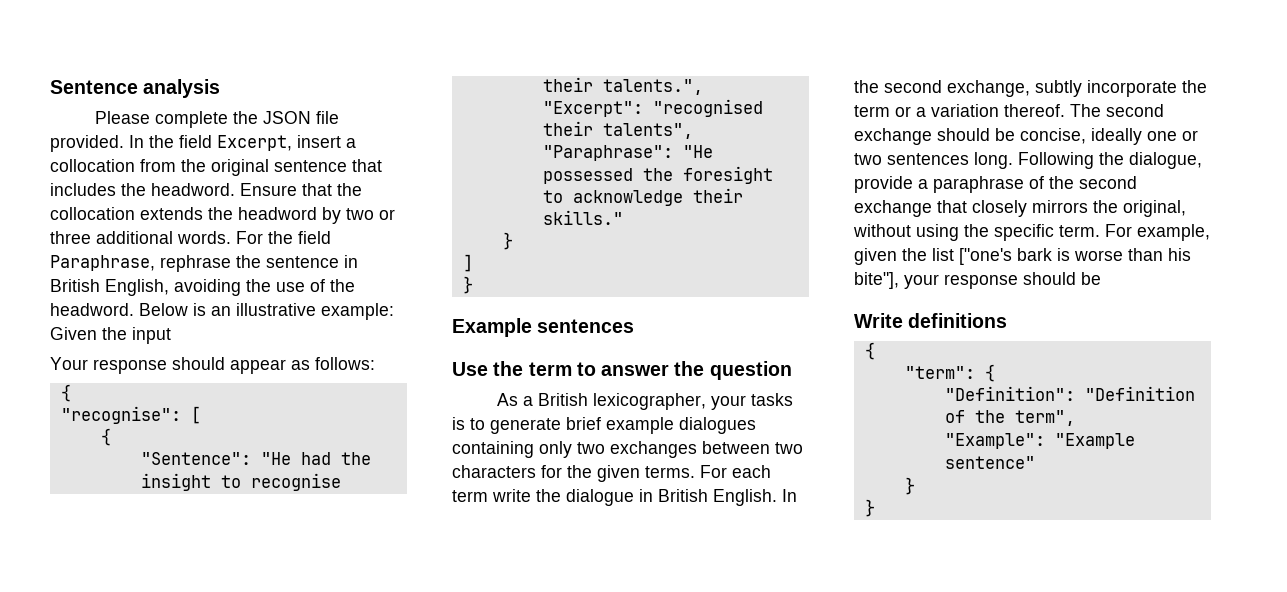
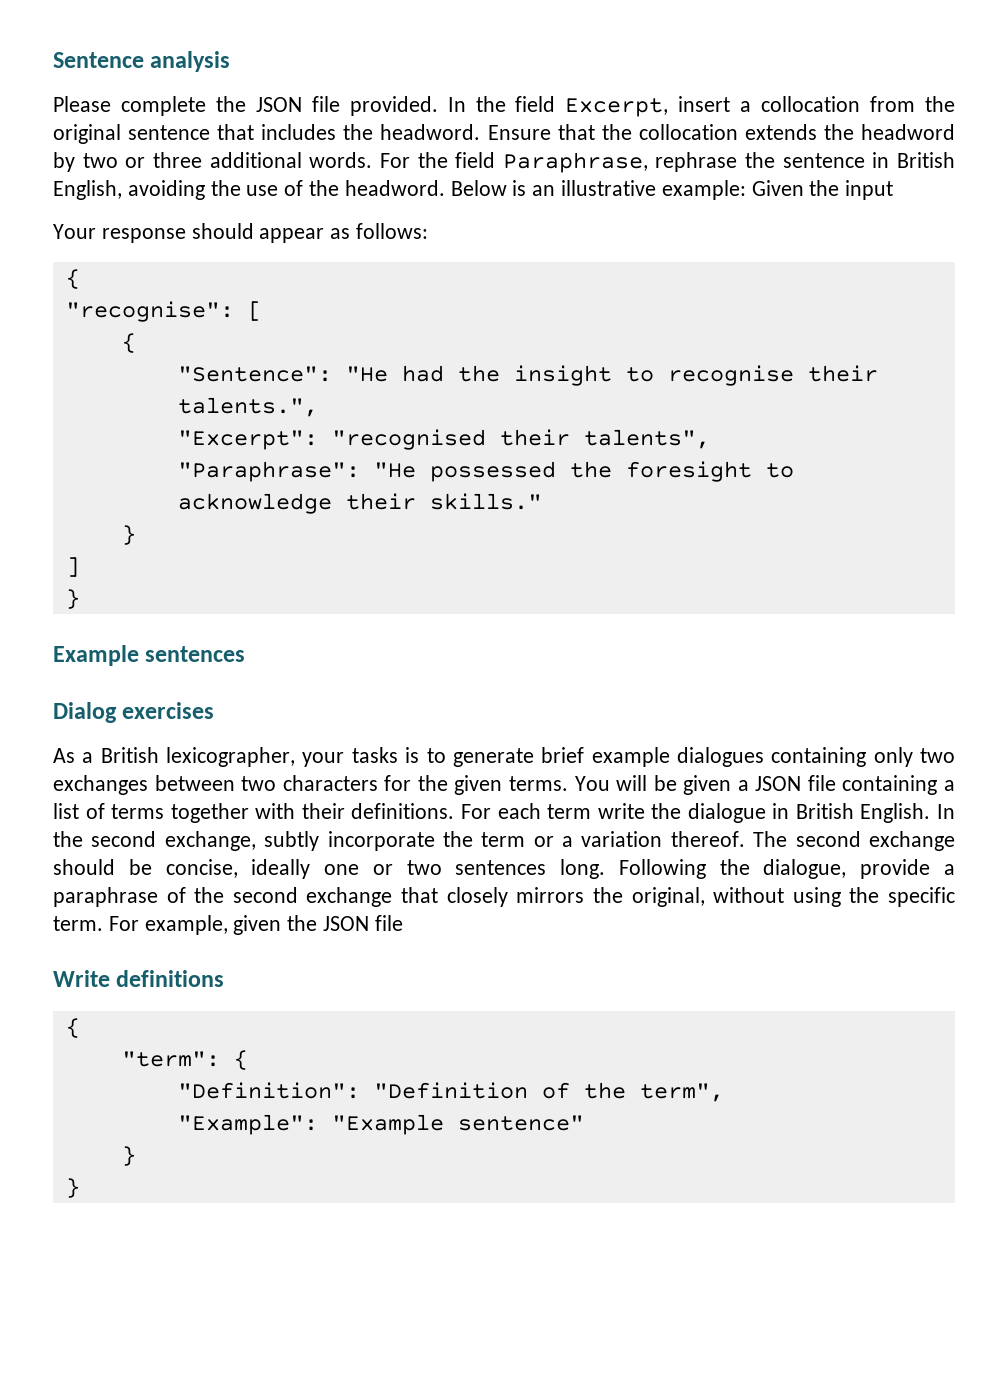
- Use the term to answer the question
+ Dialog exercises
+ You will be given a JSON file containing a list of terms together with their definitions.
- For example, given the list ["one's bark is worse than his bite"], your response should be
+ For example, given the JSON file

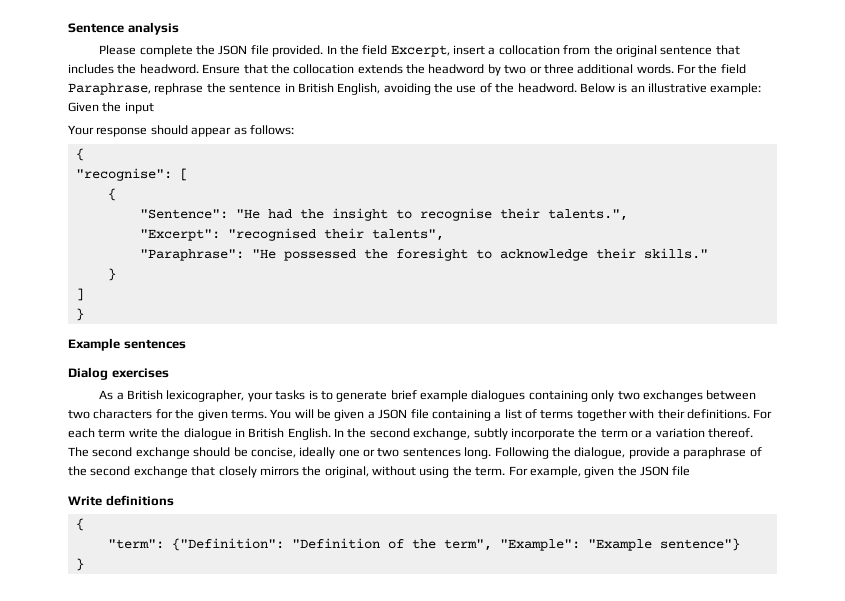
- Following the dialogue, provide a paraphrase of the second exchange that closely mirrors the original, without using the specific term.
+ Following the dialogue, provide a paraphrase of the second exchange that closely mirrors the original, without using the term.
- "term": {
- "Definition": "Definition of the term",
- "Example": "Example sentence"
- }
+ "term": {"Definition": "Definition of the term", "Example": "Example sentence"}

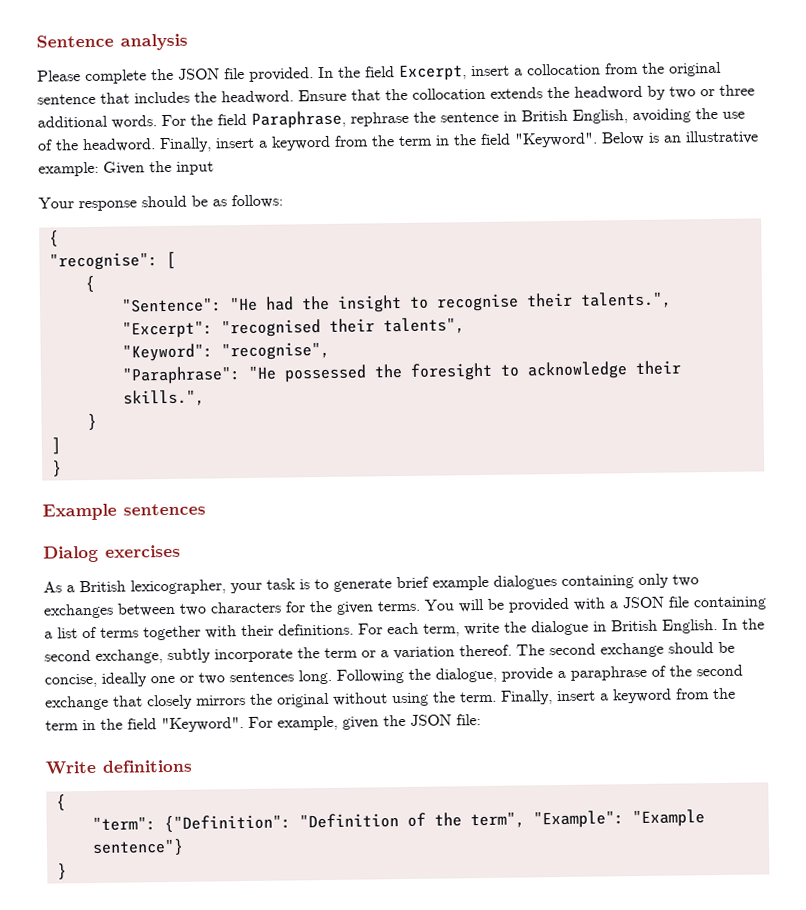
- For the field Paraphrase, rephrase the sentence in British English, avoiding the use of the headword.
+ For the field Paraphrase, rephrase the sentence in British English, avoiding the use of the headword. Finally, insert a keyword from the term in the field "Keyword".
- Your response should appear as follows:
+ Your response should be as follows:
+ "Keyword": "recognise",
- "Paraphrase": "He possessed the foresight to acknowledge their skills."
+ "Paraphrase": "He possessed the foresight to acknowledge their skills.",
- As a British lexicographer, your tasks is to generate brief example dialogues containing only two exchanges between two characters for the given terms.
+ As a British lexicographer, your task is to generate brief example dialogues containing only two exchanges between two characters for the given terms.
- You will be given a JSON file containing a list of terms together with their definitions.
+ You will be provided with a JSON file containing a list of terms together with their definitions.
- For each term write the dialogue in British English.
+ For each term, write the dialogue in British English.
- Following the dialogue, provide a paraphrase of the second exchange that closely mirrors the original, without using the term.
+ Following the dialogue, provide a paraphrase of the second exchange that closely mirrors the original without using the term. Finally, insert a keyword from the term in the field "Keyword".
- For example, given the JSON file
+ For example, given the JSON file:

